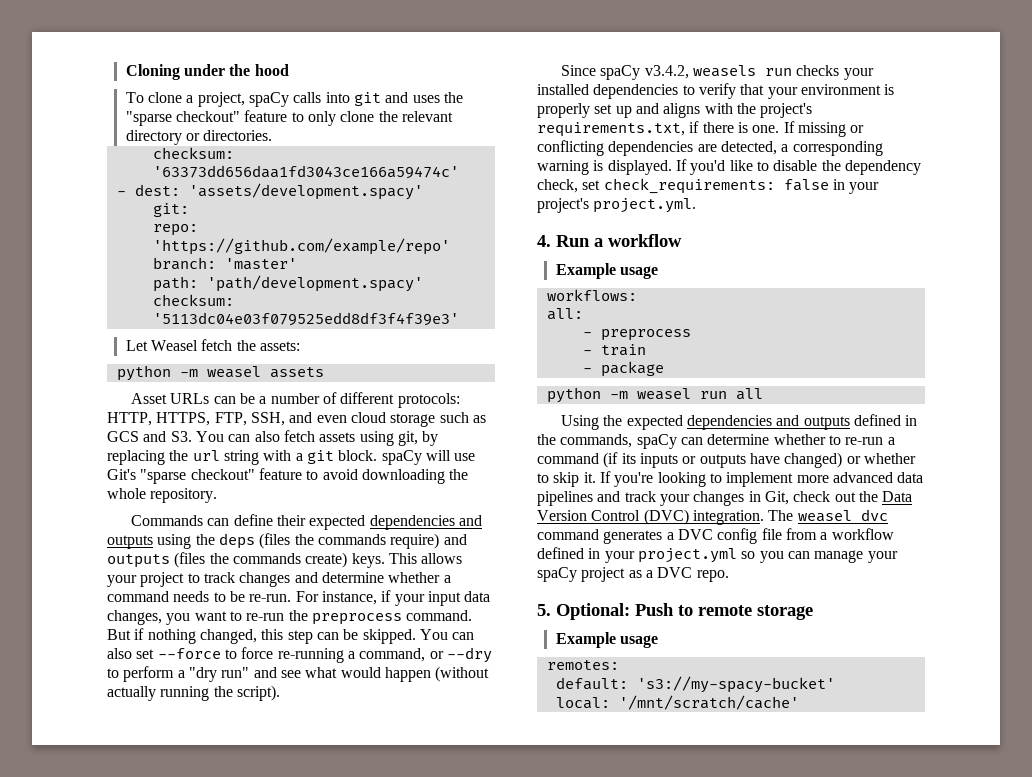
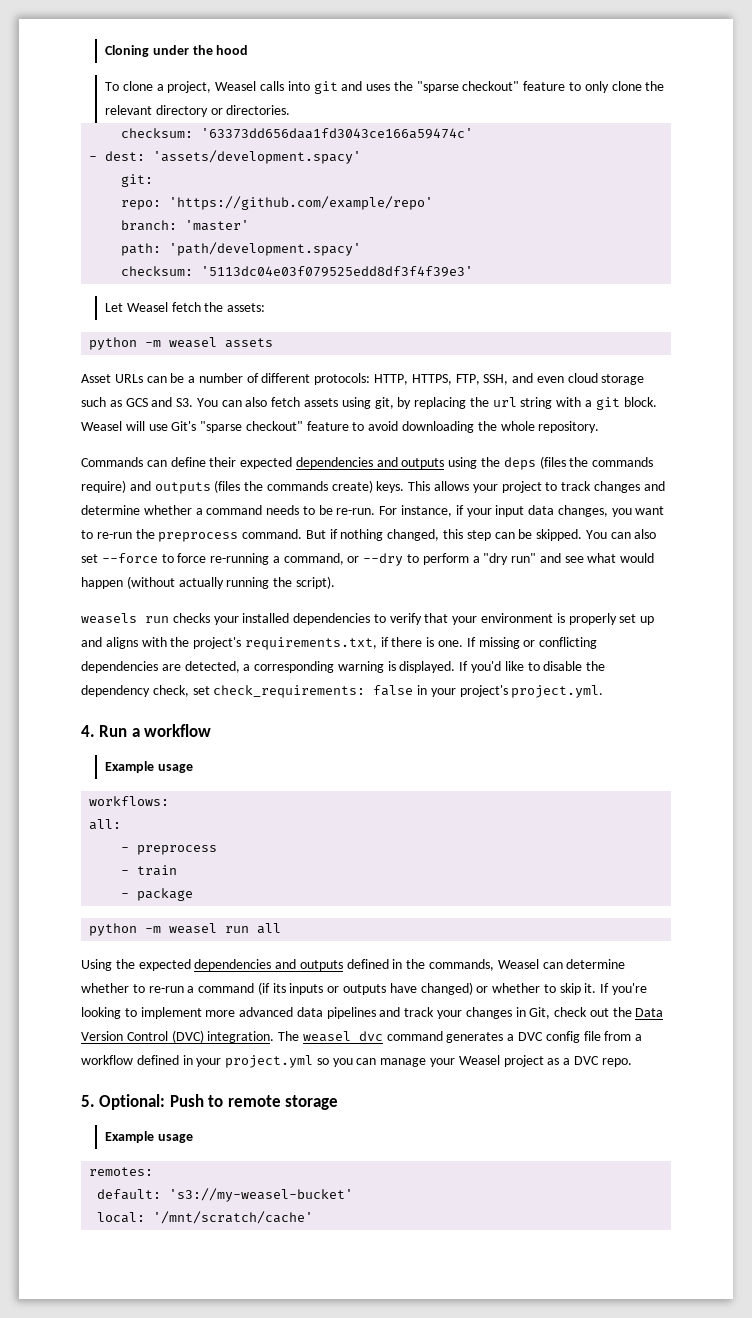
- To clone a project, spaCy calls into git and uses the "sparse checkout" feature to only clone the relevant directory or directories.
+ To clone a project, Weasel calls into git and uses the "sparse checkout" feature to only clone the relevant directory or directories.
- Asset URLs can be a number of different protocols: HTTP, HTTPS, FTP, SSH, and even cloud storage such as GCS and S3. You can also fetch assets using git, by replacing the url string with a git block. spaCy will use Git's "sparse checkout" feature to avoid downloading the whole repository.
+ Asset URLs can be a number of different protocols: HTTP, HTTPS, FTP, SSH, and even cloud storage such as GCS and S3. You can also fetch assets using git, by replacing the url string with a git block. Weasel will use Git's "sparse checkout" feature to avoid downloading the whole repository.
- Since spaCy v3.4.2, weasels run checks your installed dependencies to verify that your environment is properly set up and aligns with the project's requirements.txt, if there is one.
+ weasels run checks your installed dependencies to verify that your environment is properly set up and aligns with the project's requirements.txt, if there is one.
- Using the expected dependencies and outputs defined in the commands, spaCy can determine whether to re-run a command (if its inputs or outputs have changed) or whether to skip it.
+ Using the expected dependencies and outputs defined in the commands, Weasel can determine whether to re-run a command (if its inputs or outputs have changed) or whether to skip it.
- The weasel dvc command generates a DVC config file from a workflow defined in your project.yml so you can manage your spaCy project as a DVC repo.
+ The weasel dvc command generates a DVC config file from a workflow defined in your project.yml so you can manage your Weasel project as a DVC repo.
- default: 's3://my-spacy-bucket'
+ default: 's3://my-weasel-bucket'

